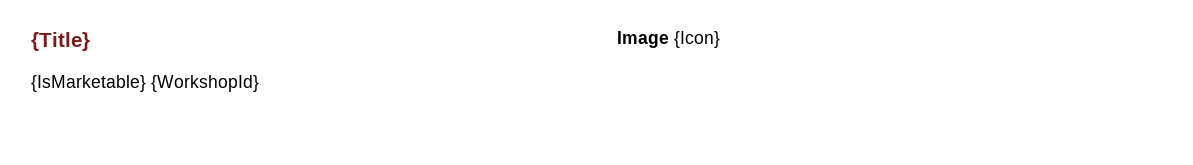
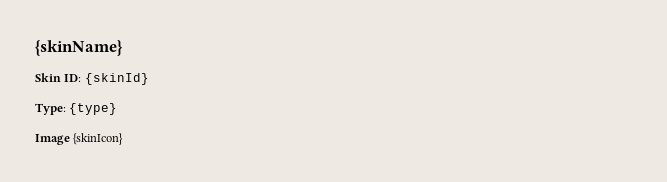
- {Title}
- {IsMarketable} {WorkshopId}
+ {skinName}
+ Skin ID: {skinId}
+ Type: {type}
- Image {Icon}
+ Image {skinIcon}

